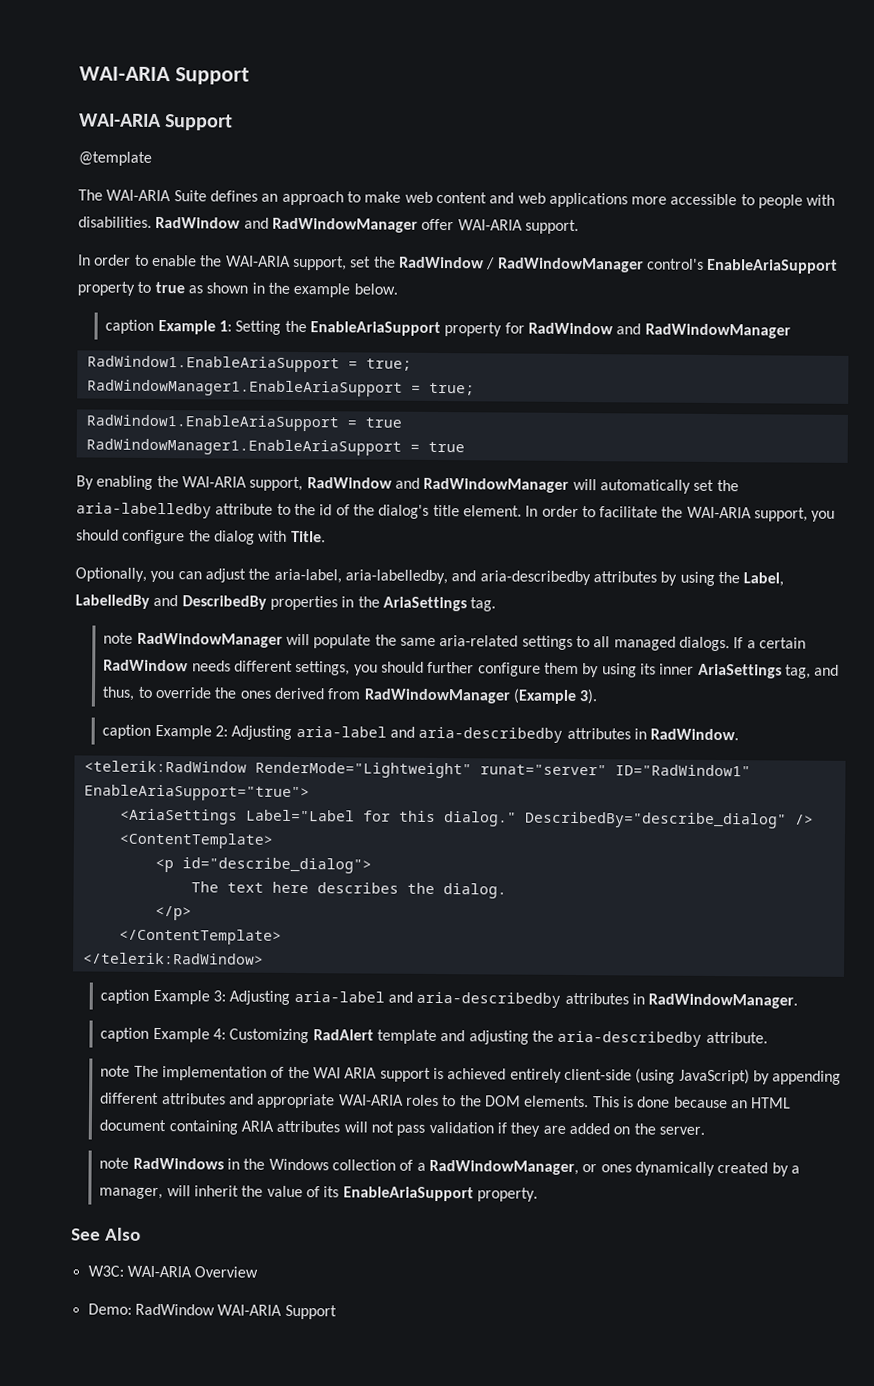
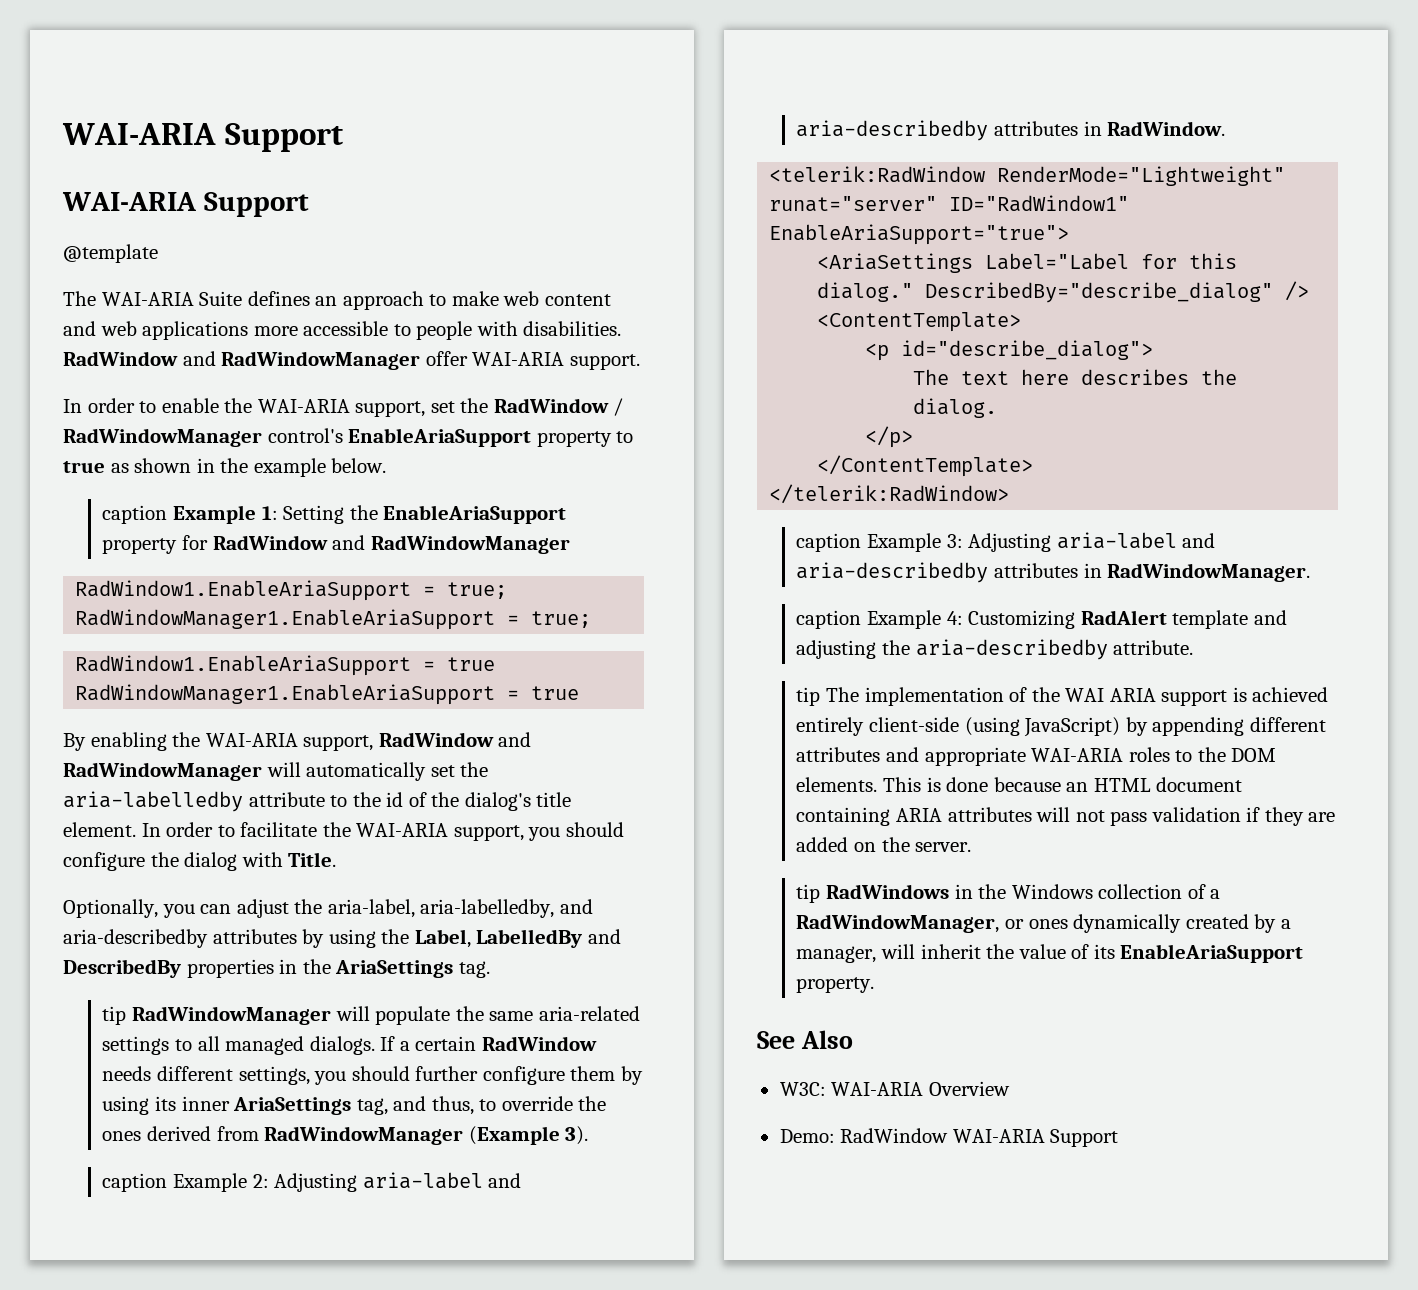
- note RadWindowManager will populate the same aria-related settings to all managed dialogs.
+ tip RadWindowManager will populate the same aria-related settings to all managed dialogs.
- note The implementation of the WAI ARIA support is achieved entirely client-side (using JavaScript) by appending different attributes and appropriate WAI-ARIA roles to the DOM elements.
+ tip The implementation of the WAI ARIA support is achieved entirely client-side (using JavaScript) by appending different attributes and appropriate WAI-ARIA roles to the DOM elements.
- note RadWindows in the Windows collection of a RadWindowManager, or ones dynamically created by a manager, will inherit the value of its EnableAriaSupport property.
+ tip RadWindows in the Windows collection of a RadWindowManager, or ones dynamically created by a manager, will inherit the value of its EnableAriaSupport property.

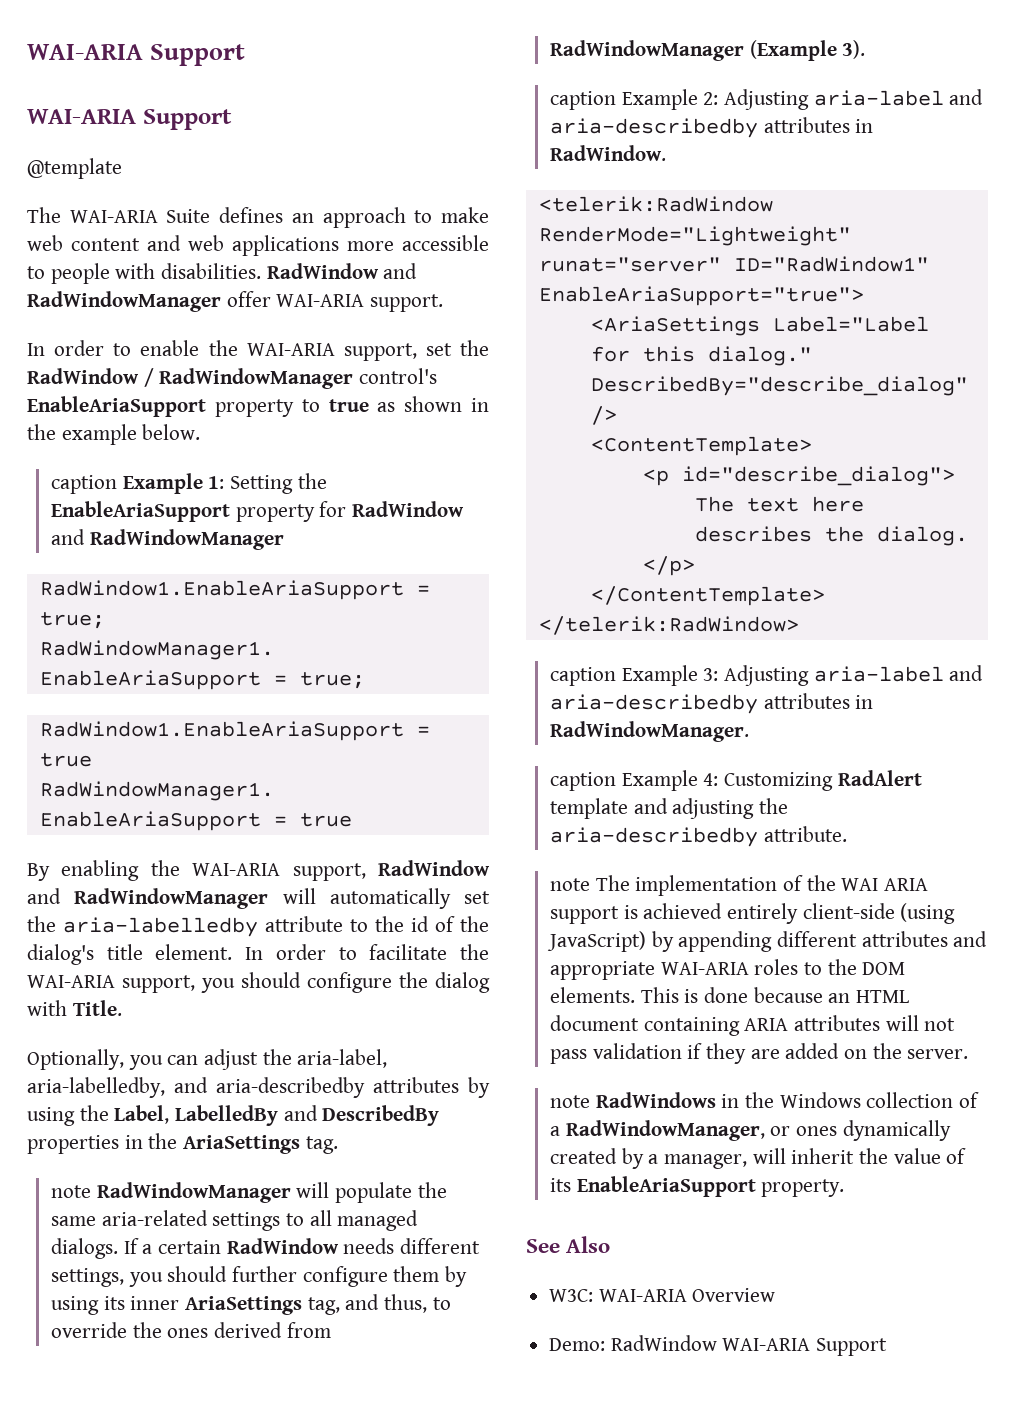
- tip RadWindowManager will populate the same aria-related settings to all managed dialogs.
+ note RadWindowManager will populate the same aria-related settings to all managed dialogs.
- tip The implementation of the WAI ARIA support is achieved entirely client-side (using JavaScript) by appending different attributes and appropriate WAI-ARIA roles to the DOM elements.
+ note The implementation of the WAI ARIA support is achieved entirely client-side (using JavaScript) by appending different attributes and appropriate WAI-ARIA roles to the DOM elements.
- tip RadWindows in the Windows collection of a RadWindowManager, or ones dynamically created by a manager, will inherit the value of its EnableAriaSupport property.
+ note RadWindows in the Windows collection of a RadWindowManager, or ones dynamically created by a manager, will inherit the value of its EnableAriaSupport property.

